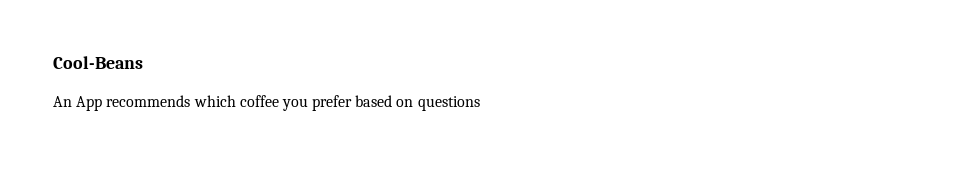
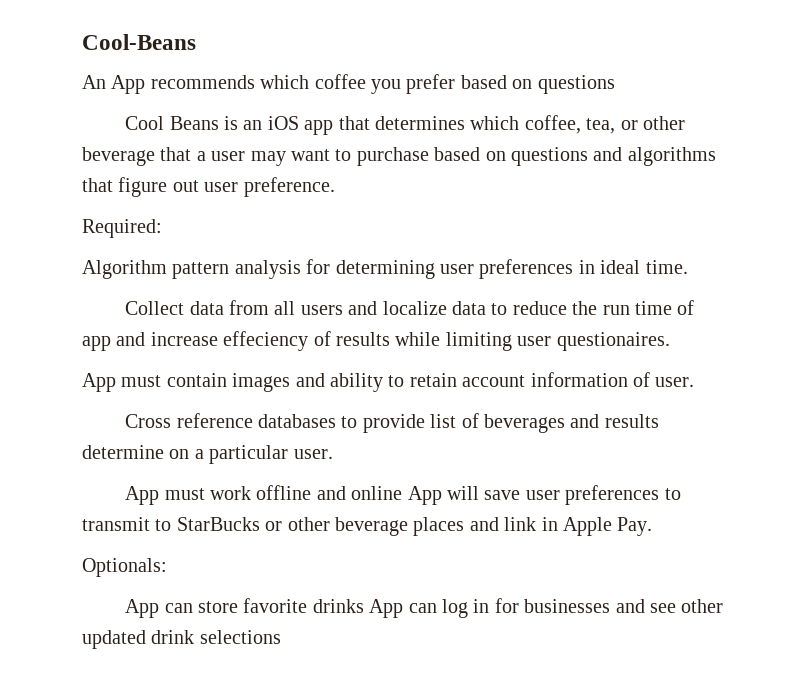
+ Cool Beans is an iOS app that determines which coffee, tea, or other beverage that a user may want to purchase based on questions and algorithms that figure out user preference.
+ Required:
+ Algorithm pattern analysis for determining user preferences in ideal time.
+ Collect data from all users and localize data to reduce the run time of app and increase effeciency of results while limiting user questionaires.
+ App must contain images and ability to retain account information of user.
+ Cross reference databases to provide list of beverages and results determine on a particular user.
+ App must work offline and online App will save user preferences to transmit to StarBucks or other beverage places and link in Apple Pay.
+ Optionals:
+ App can store favorite drinks App can log in for businesses and see other updated drink selections

